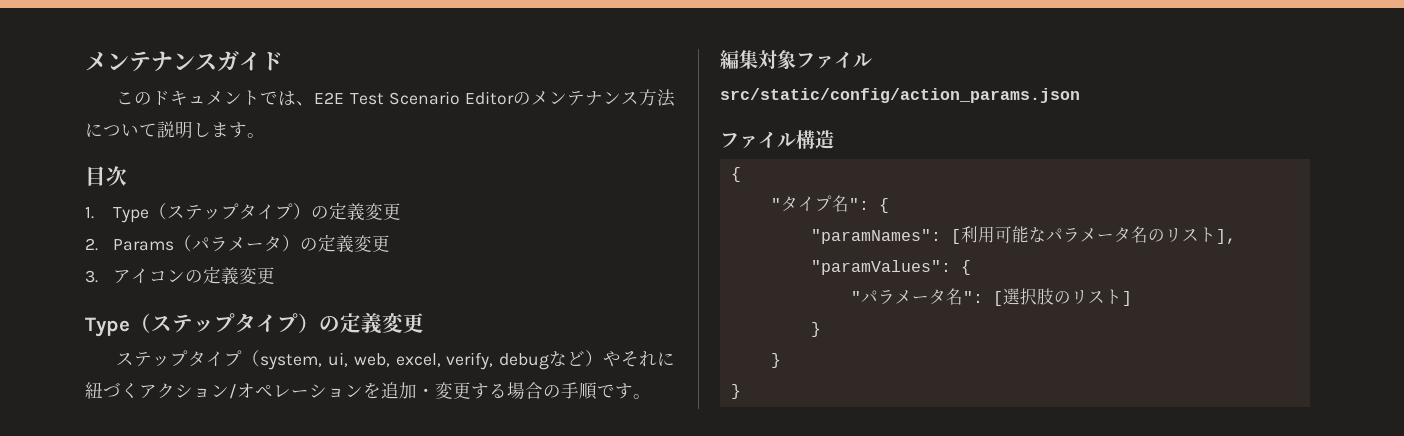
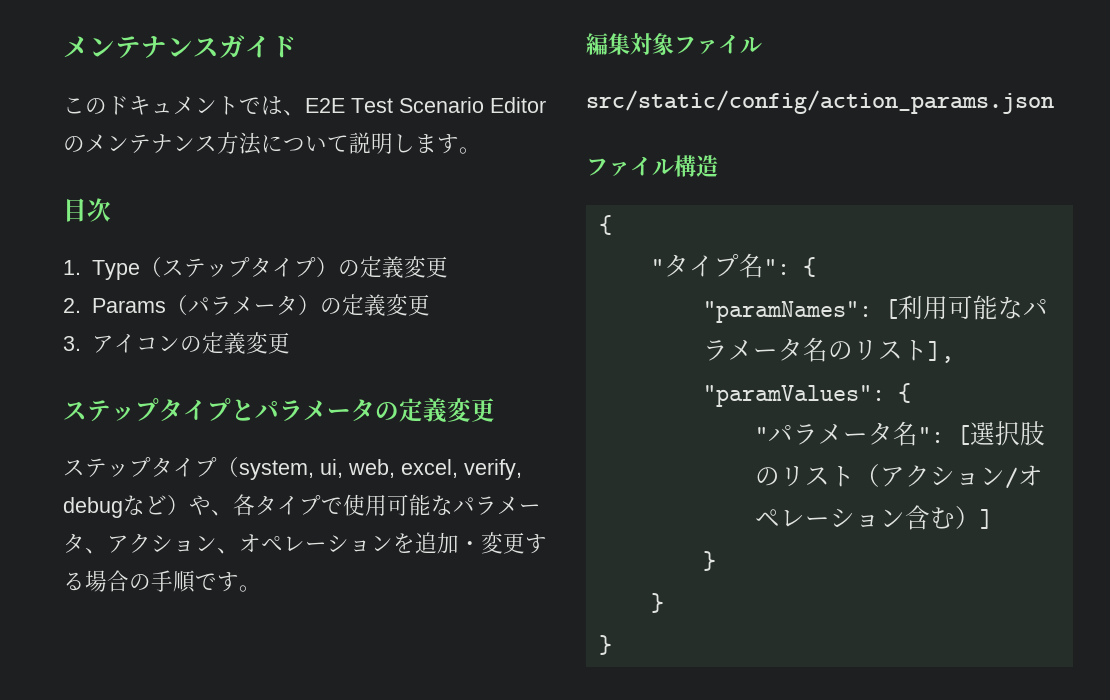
  3.アイコンの定義変更
- Type（ステップタイプ）の定義変更
+ ステップタイプとパラメータの定義変更
- ステップタイプ（system, ui, web, excel, verify, debugなど）やそれに紐づくアクション/オペレーションを追加・変更する場合の手順です。
+ ステップタイプ（system, ui, web, excel, verify, debugなど）や、各タイプで使用可能なパラメータ、アクション、オペレーションを追加・変更する場合の手順です。
- "パラメータ名": [選択肢のリスト]
+ "パラメータ名": [選択肢のリスト（アクション/オペレーション含む）]

